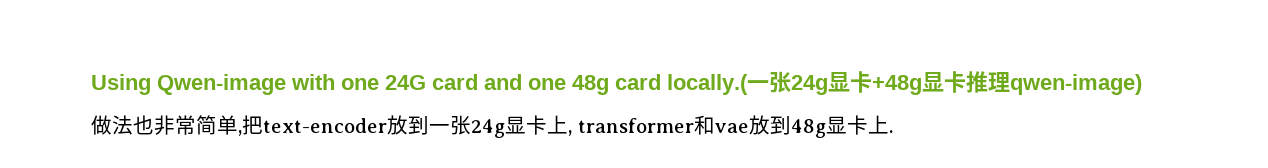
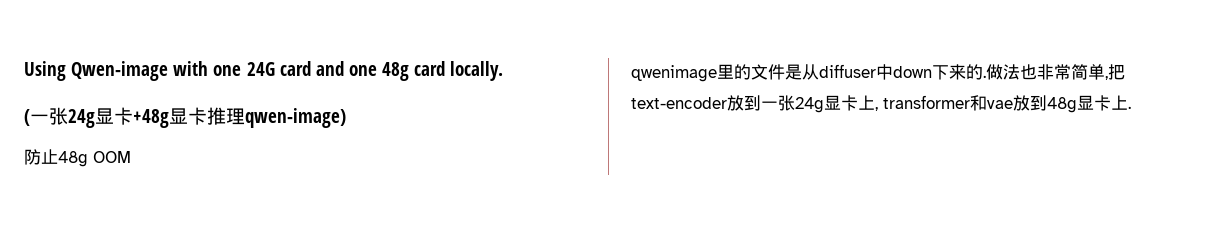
- Using Qwen-image with one 24G card and one 48g card locally.(一张24g显卡+48g显卡推理qwen-image)
+ Using Qwen-image with one 24G card and one 48g card locally.
+ (一张24g显卡+48g显卡推理qwen-image)
+ 防止48g OOM
+ qwenimage里的文件是从diffuser中down下来的.

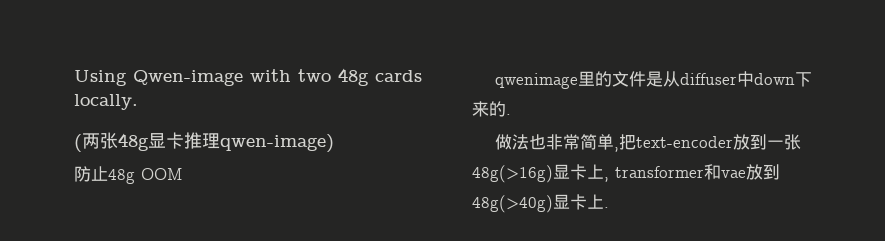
- Using Qwen-image with one 24G card and one 48g card locally.
- (一张24g显卡+48g显卡推理qwen-image)
+ Using Qwen-image with two 48g cards locally.
+ (两张48g显卡推理qwen-image)
- qwenimage里的文件是从diffuser中down下来的.做法也非常简单,把text-encoder放到一张24g显卡上, transformer和vae放到48g显卡上.
+ qwenimage里的文件是从diffuser中down下来的.
+ 做法也非常简单,把text-encoder放到一张48g(>16g)显卡上, transformer和vae放到48g(>40g)显卡上.

